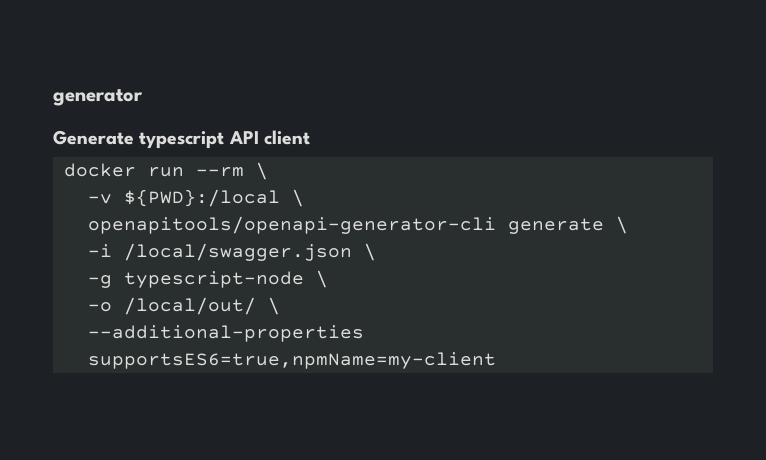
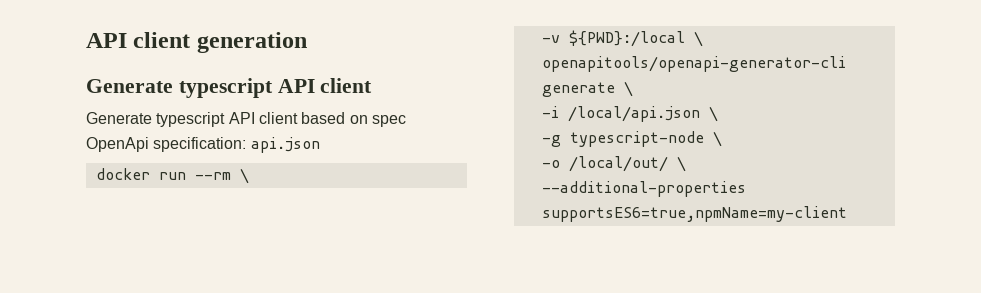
- generator
+ API client generation
  Generate typescript API client
+ Generate typescript API client based on spec OpenApi specification: api.json
- -i /local/swagger.json \
+ -i /local/api.json \

